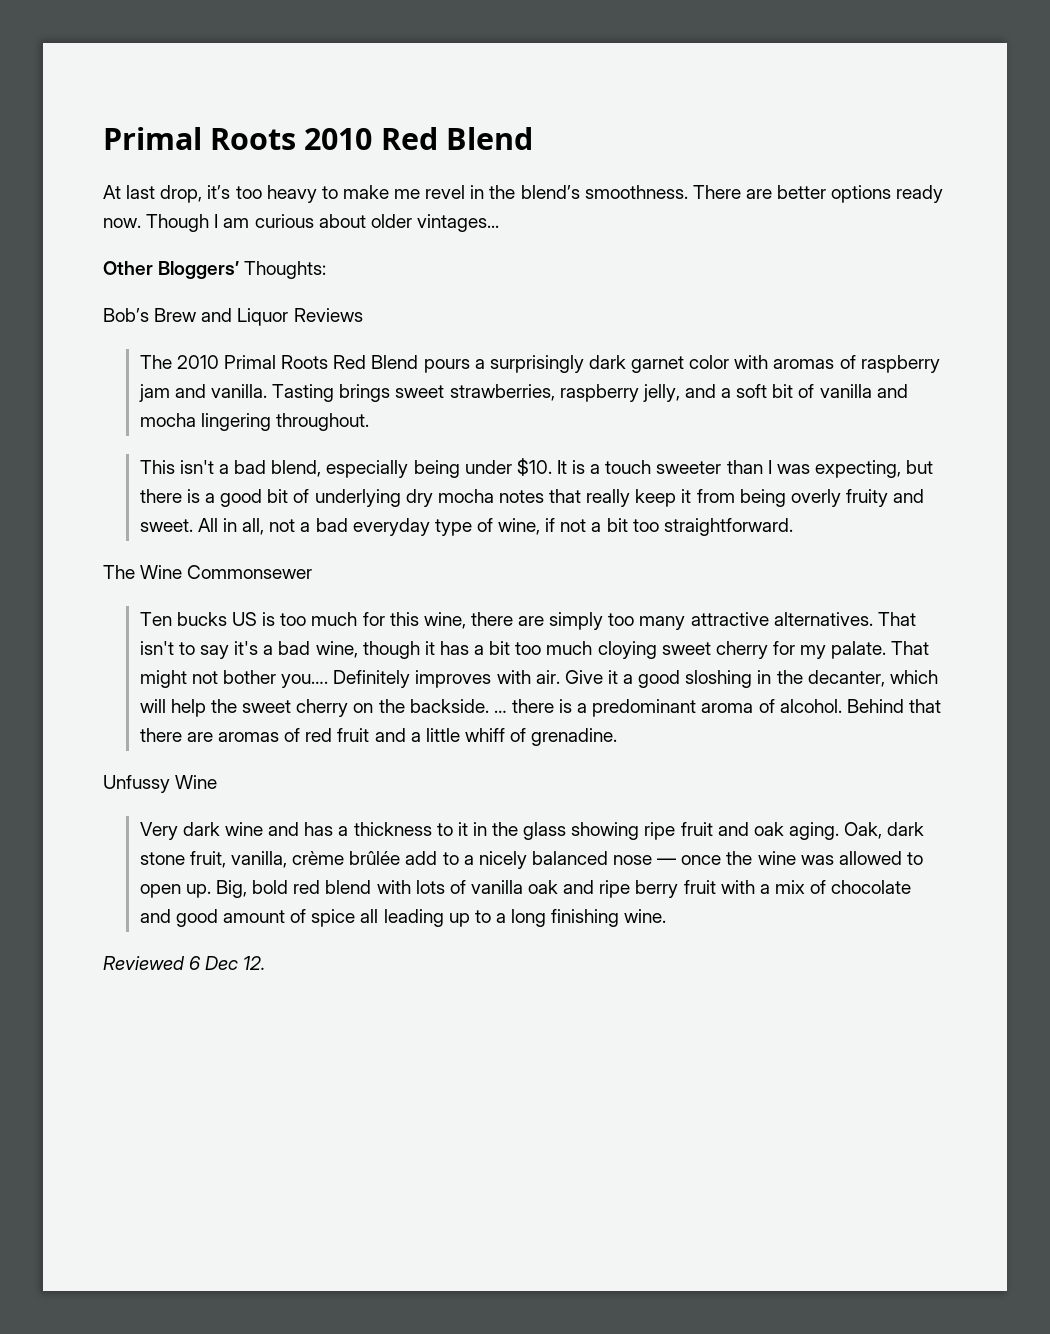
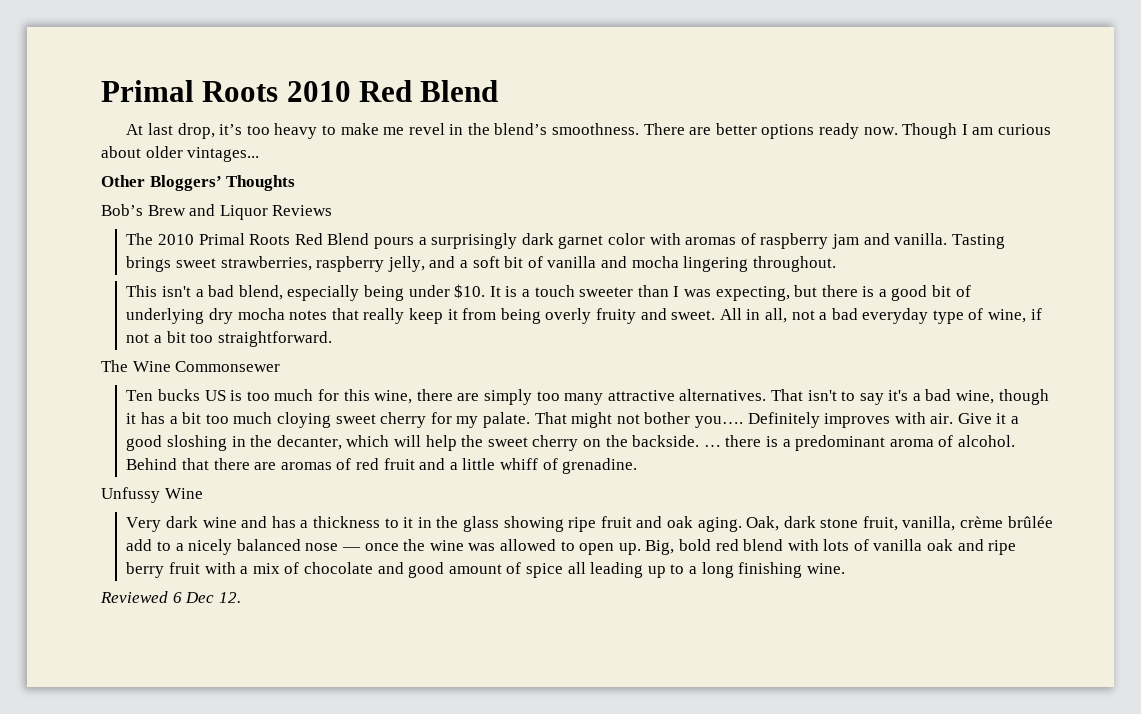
- Other Bloggers’ Thoughts:
+ Other Bloggers’ Thoughts

